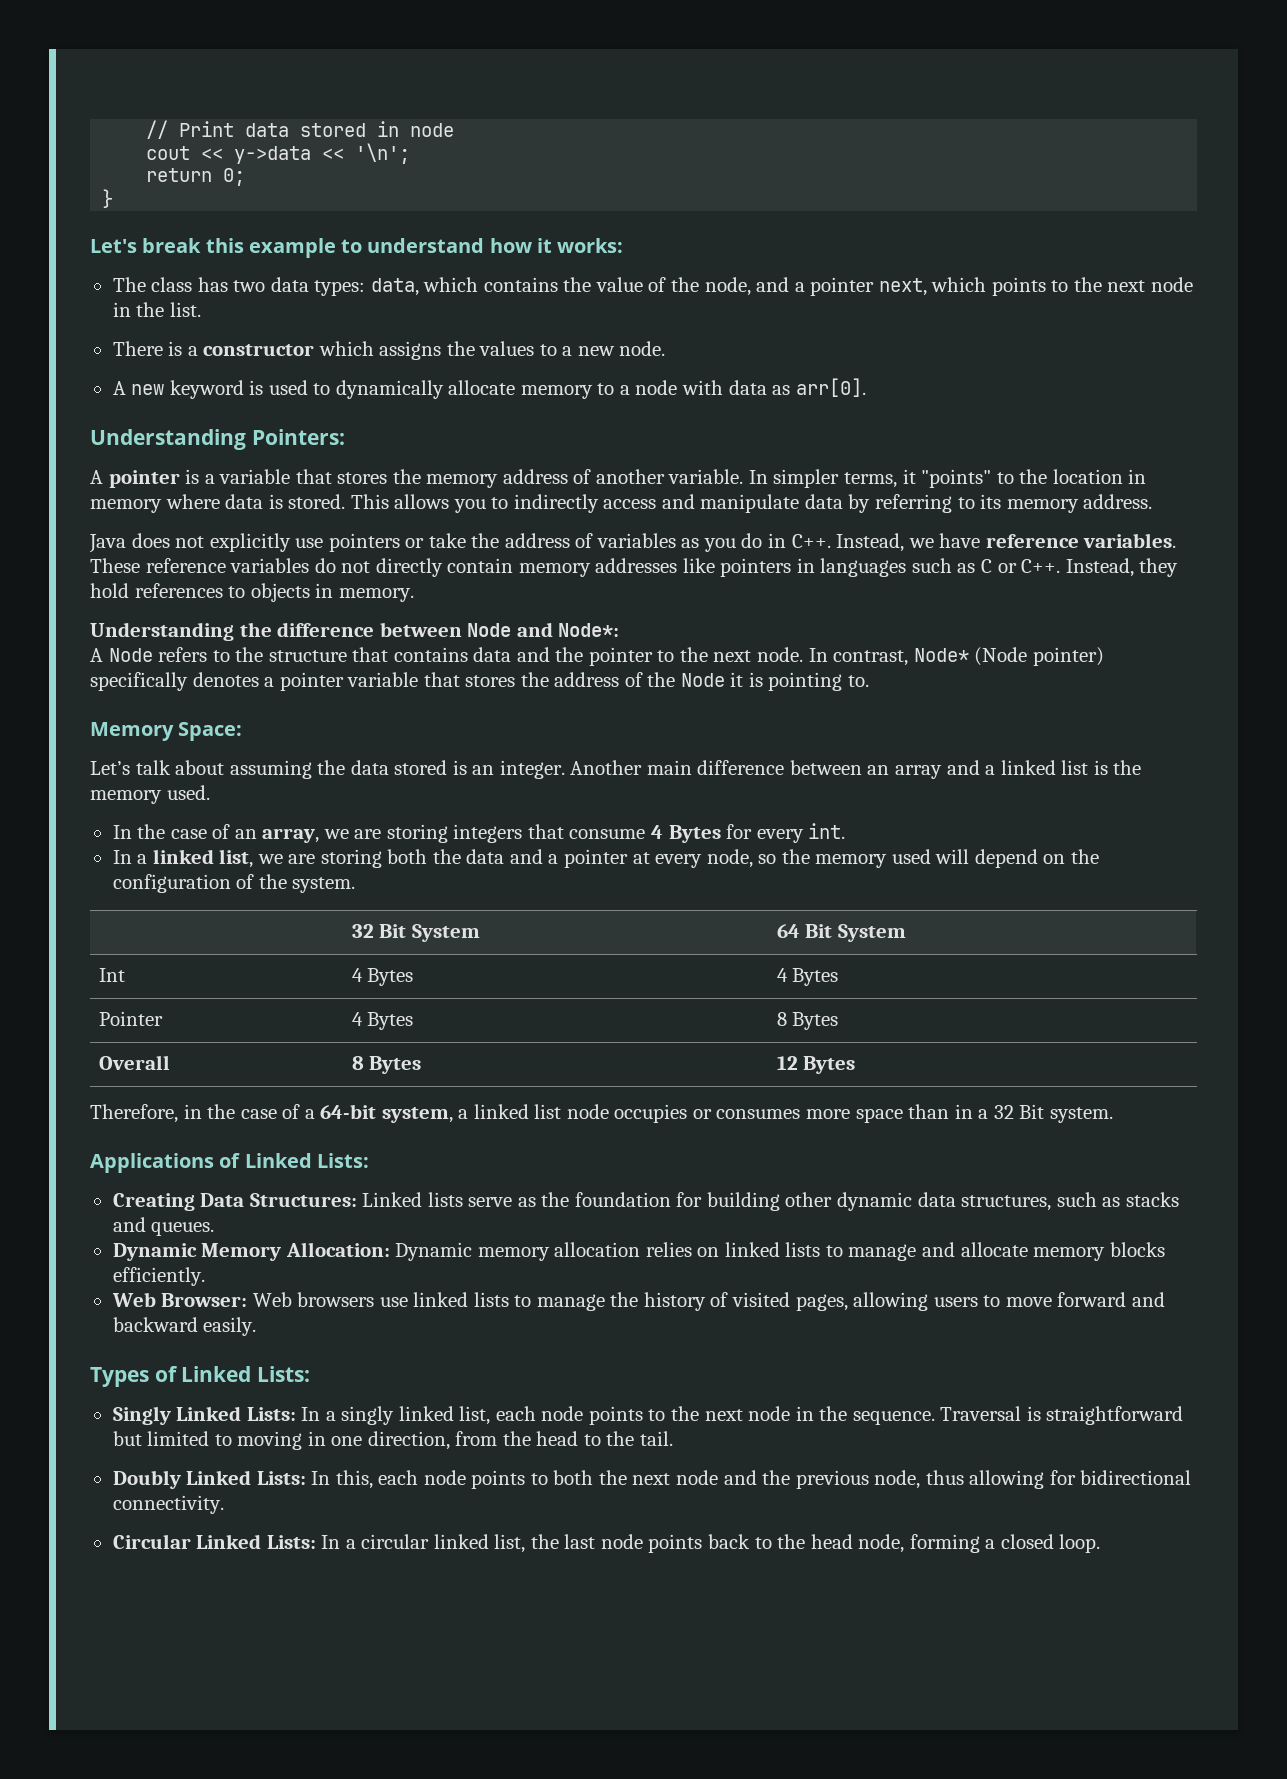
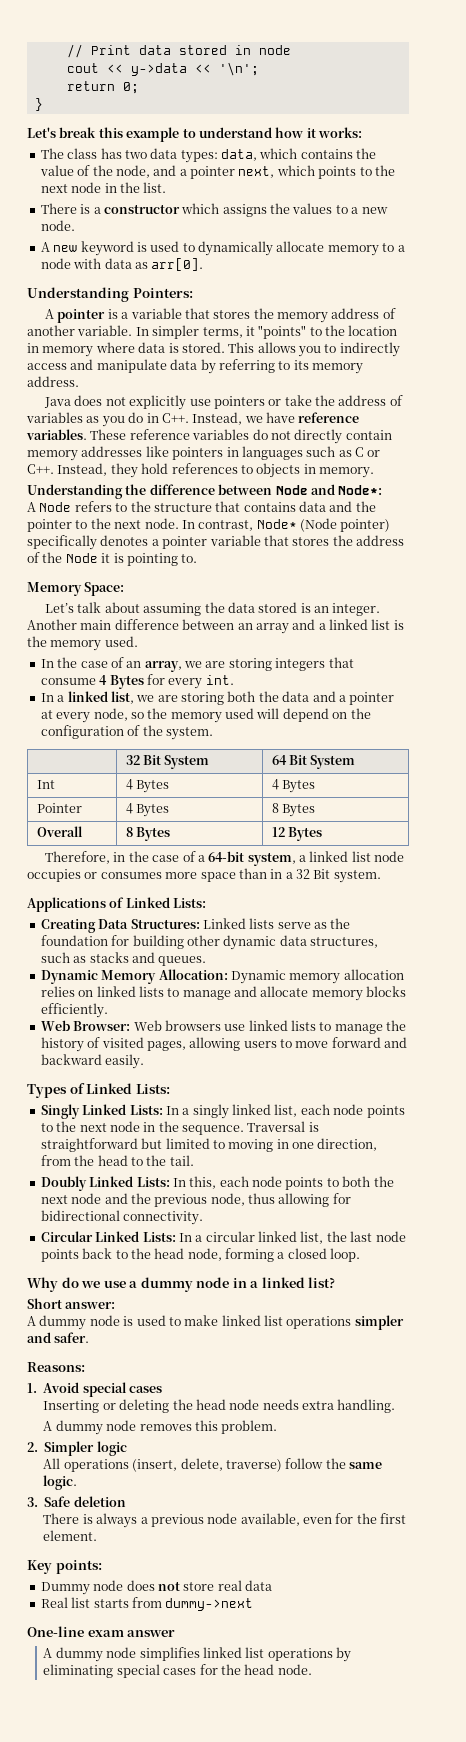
+ Why do we use a dummy node in a linked list?
+ Short answer:
+ A dummy node is used to make linked list operations simpler and safer.
+ Reasons:
+ 1. Avoid special cases
+ Inserting or deleting the head node needs extra handling.
+ A dummy node removes this problem.
+ 2. Simpler logic
+ All operations (insert, delete, traverse) follow the same logic.
+ 3. Safe deletion
+ There is always a previous node available, even for the first element.
+ Key points:
+ Dummy node does not store real data
+ Real list starts from dummy->next
+ One-line exam answer
+ A dummy node simplifies linked list operations by eliminating special cases for the head node.

